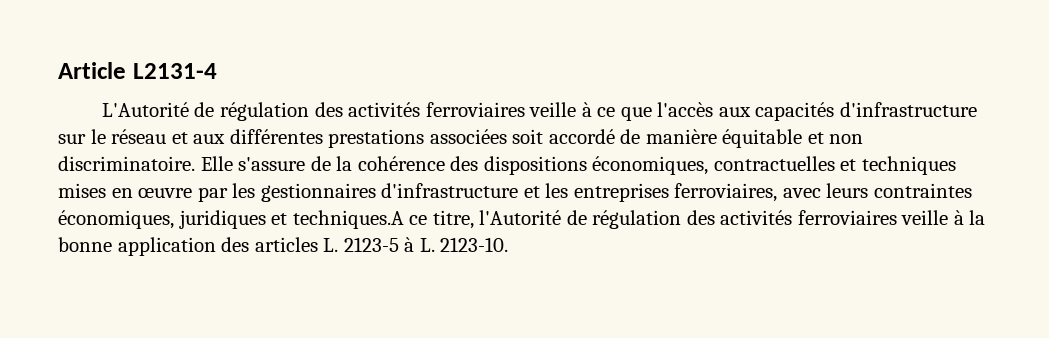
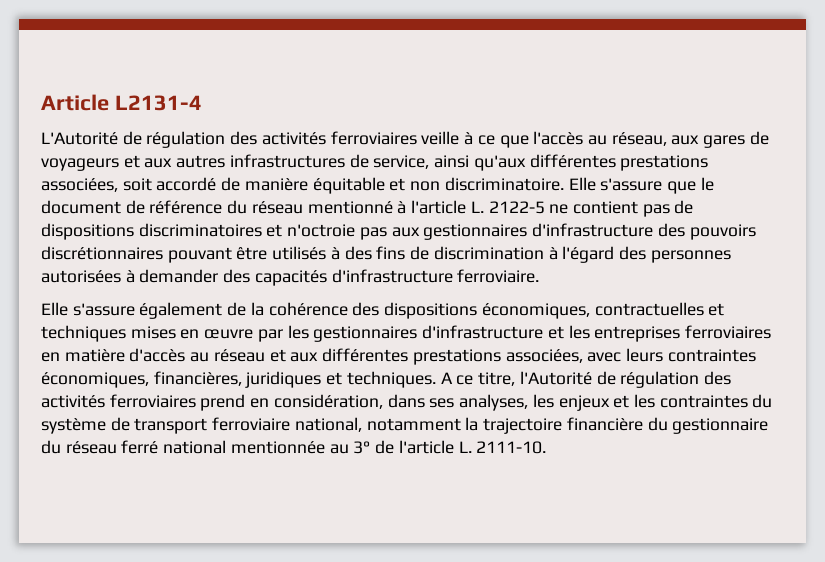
- L'Autorité de régulation des activités ferroviaires veille à ce que l'accès aux capacités d'infrastructure sur le réseau et aux différentes prestations associées soit accordé de manière équitable et non discriminatoire.
+ L'Autorité de régulation des activités ferroviaires veille à ce que l'accès au réseau, aux gares de voyageurs et aux autres infrastructures de service, ainsi qu'aux différentes prestations associées, soit accordé de manière équitable et non discriminatoire.
- Elle s'assure de la cohérence des dispositions économiques, contractuelles et techniques mises en œuvre par les gestionnaires d'infrastructure et les entreprises ferroviaires, avec leurs contraintes économiques, juridiques et techniques.A ce titre, l'Autorité de régulation des activités ferroviaires veille à la bonne application des articles L. 2123-5 à L. 2123-10.
+ Elle s'assure que le document de référence du réseau mentionné à l'article L. 2122-5 ne contient pas de dispositions discriminatoires et n'octroie pas aux gestionnaires d'infrastructure des pouvoirs discrétionnaires pouvant être utilisés à des fins de discrimination à l'égard des personnes autorisées à demander des capacités d'infrastructure ferroviaire.
+ Elle s'assure également de la cohérence des dispositions économiques, contractuelles et techniques mises en œuvre par les gestionnaires d'infrastructure et les entreprises ferroviaires en matière d'accès au réseau et aux différentes prestations associées, avec leurs contraintes économiques, financières, juridiques et techniques. A ce titre, l'Autorité de régulation des activités ferroviaires prend en considération, dans ses analyses, les enjeux et les contraintes du système de transport ferroviaire national, notamment la trajectoire financière du gestionnaire du réseau ferré national mentionnée au 3° de l'article L. 2111-10.

